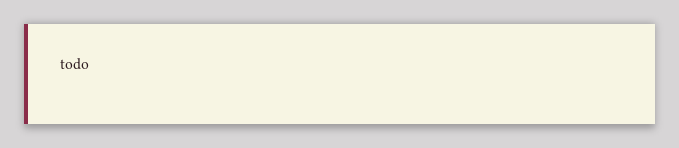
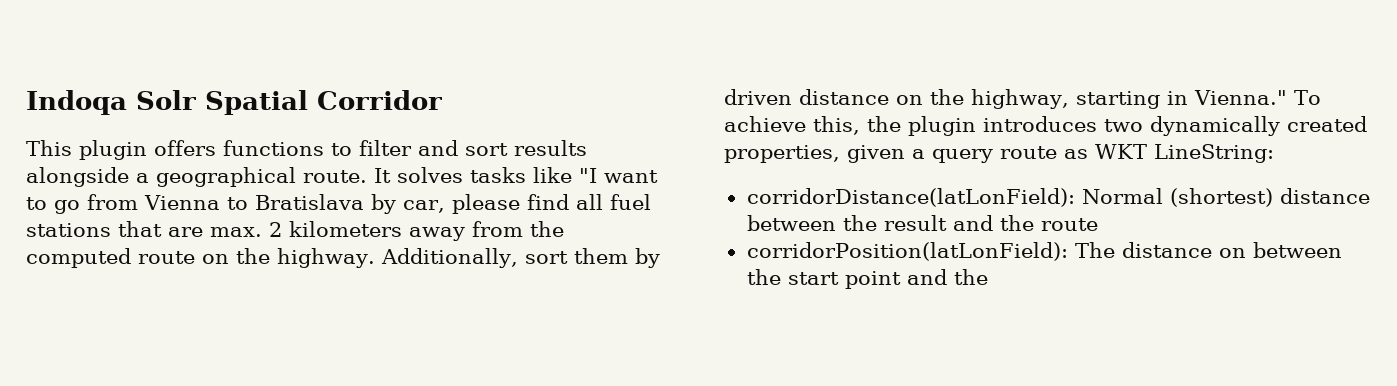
- todo
+ Indoqa Solr Spatial Corridor
+ This plugin offers functions to filter and sort results alongside a geographical route. It solves tasks like "I want to go from Vienna to Bratislava by car, please find all fuel stations that are max. 2 kilometers away from the computed route on the highway. Additionally, sort them by driven distance on the highway, starting in Vienna." To achieve this, the plugin introduces two dynamically created properties, given a query route as WKT LineString:
+ corridorDistance(latLonField): Normal (shortest) distance between the result and the route
+ corridorPosition(latLonField): The distance on between the start point and the

